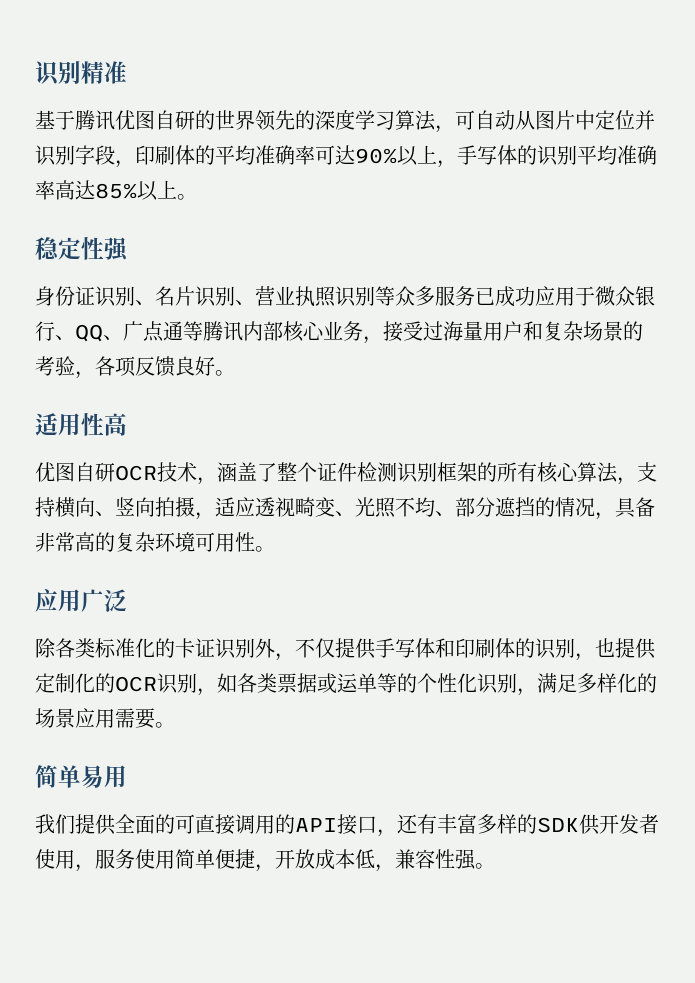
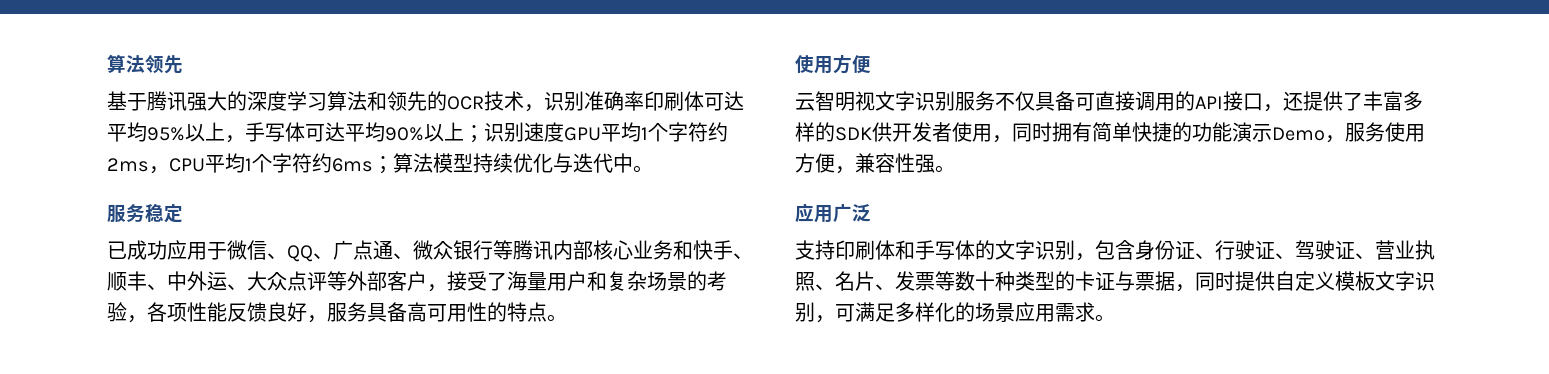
- 识别精准
+ 算法领先
- 基于腾讯优图自研的世界领先的深度学习算法，可自动从图片中定位并识别字段，印刷体的平均准确率可达90%以上，手写体的识别平均准确率高达85%以上。
- 稳定性强
- 身份证识别、名片识别、营业执照识别等众多服务已成功应用于微众银行、QQ、广点通等腾讯内部核心业务，接受过海量用户和复杂场景的考验，各项反馈良好。
- 适用性高
- 优图自研OCR技术，涵盖了整个证件检测识别框架的所有核心算法，支持横向、竖向拍摄，适应透视畸变、光照不均、部分遮挡的情况，具备非常高的复杂环境可用性。
+ 基于腾讯强大的深度学习算法和领先的OCR技术，识别准确率印刷体可达平均95%以上，手写体可达平均90%以上；识别速度GPU平均1个字符约2ms，CPU平均1个字符约6ms；算法模型持续优化与迭代中。
+ 服务稳定
+ 已成功应用于微信、QQ、广点通、微众银行等腾讯内部核心业务和快手、顺丰、中外运、大众点评等外部客户，接受了海量用户和复杂场景的考验，各项性能反馈良好，服务具备高可用性的特点。
+ 使用方便
+ 云智明视文字识别服务不仅具备可直接调用的API接口，还提供了丰富多样的SDK供开发者使用，同时拥有简单快捷的功能演示Demo，服务使用方便，兼容性强。
  应用广泛
- 除各类标准化的卡证识别外，不仅提供手写体和印刷体的识别，也提供定制化的OCR识别，如各类票据或运单等的个性化识别，满足多样化的场景应用需要。
- 简单易用
- 我们提供全面的可直接调用的API接口，还有丰富多样的SDK供开发者使用，服务使用简单便捷，开放成本低，兼容性强。
+ 支持印刷体和手写体的文字识别，包含身份证、行驶证、驾驶证、营业执照、名片、发票等数十种类型的卡证与票据，同时提供自定义模板文字识别，可满足多样化的场景应用需求。

